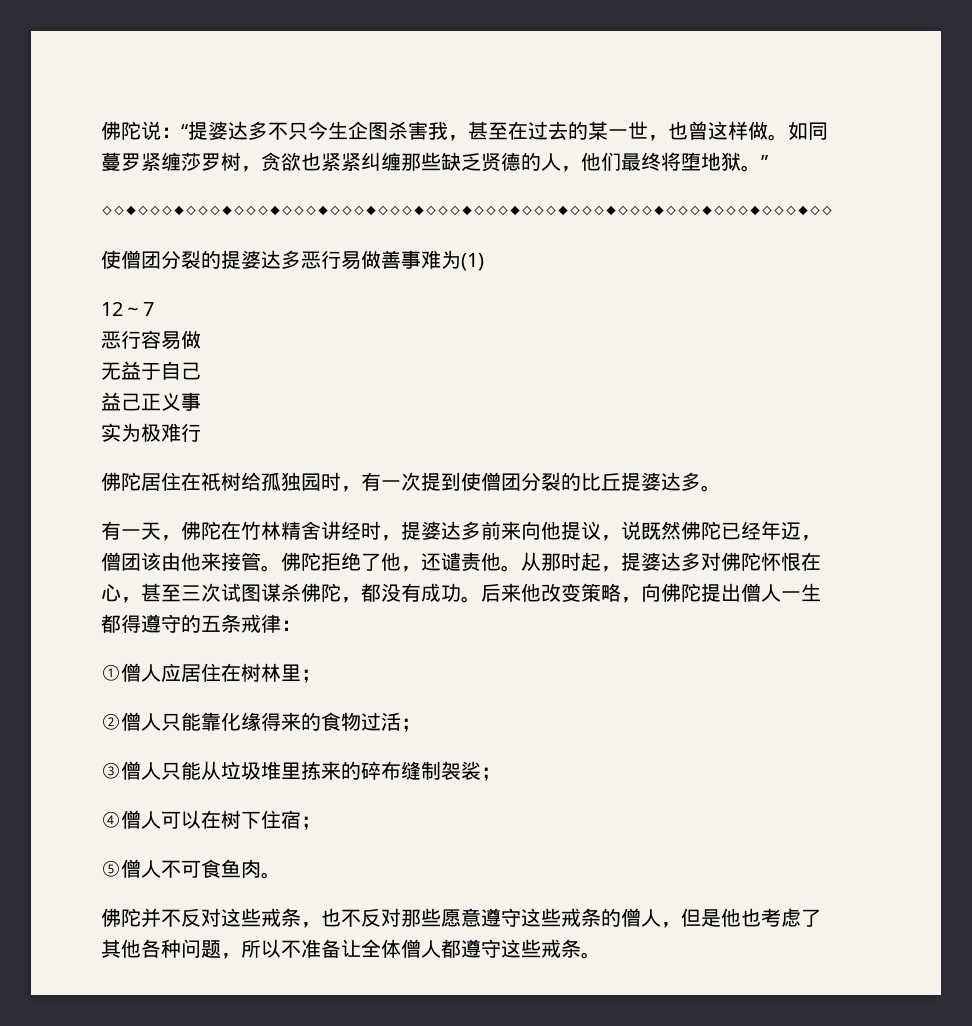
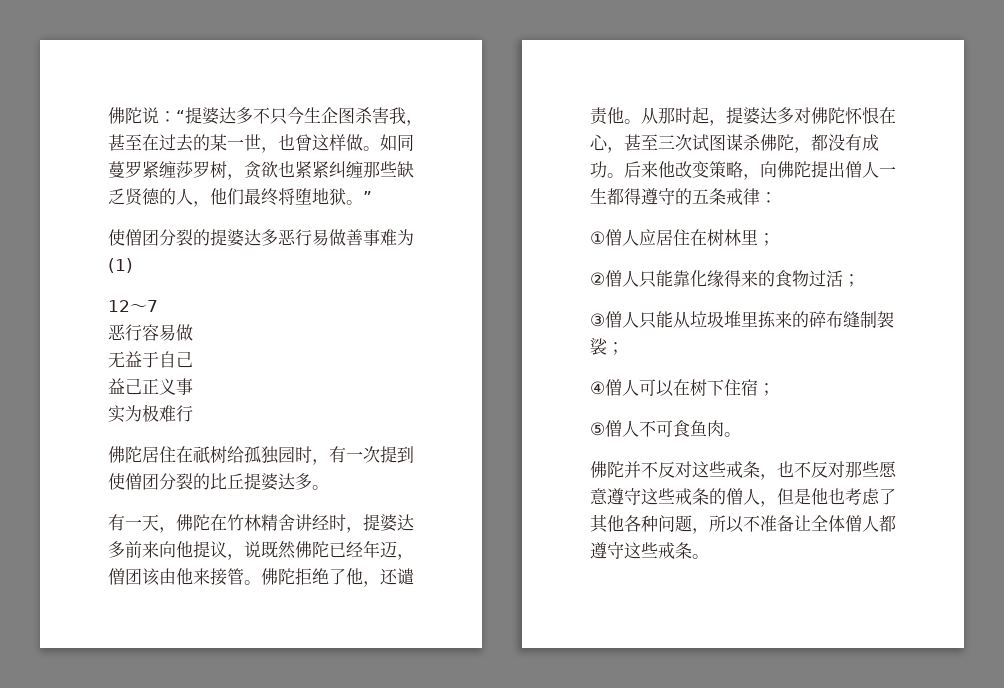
- ◇◇◆◇◇◇◆◇◇◇◆◇◇◇◆◇◇◇◆◇◇◇◆◇◇◇◆◇◇◇◆◇◇◇◆◇◇◇◆◇◇◇◆◇◇◇◆◇◇◇◆◇◇◇◆◇◇◇◆◇◇

